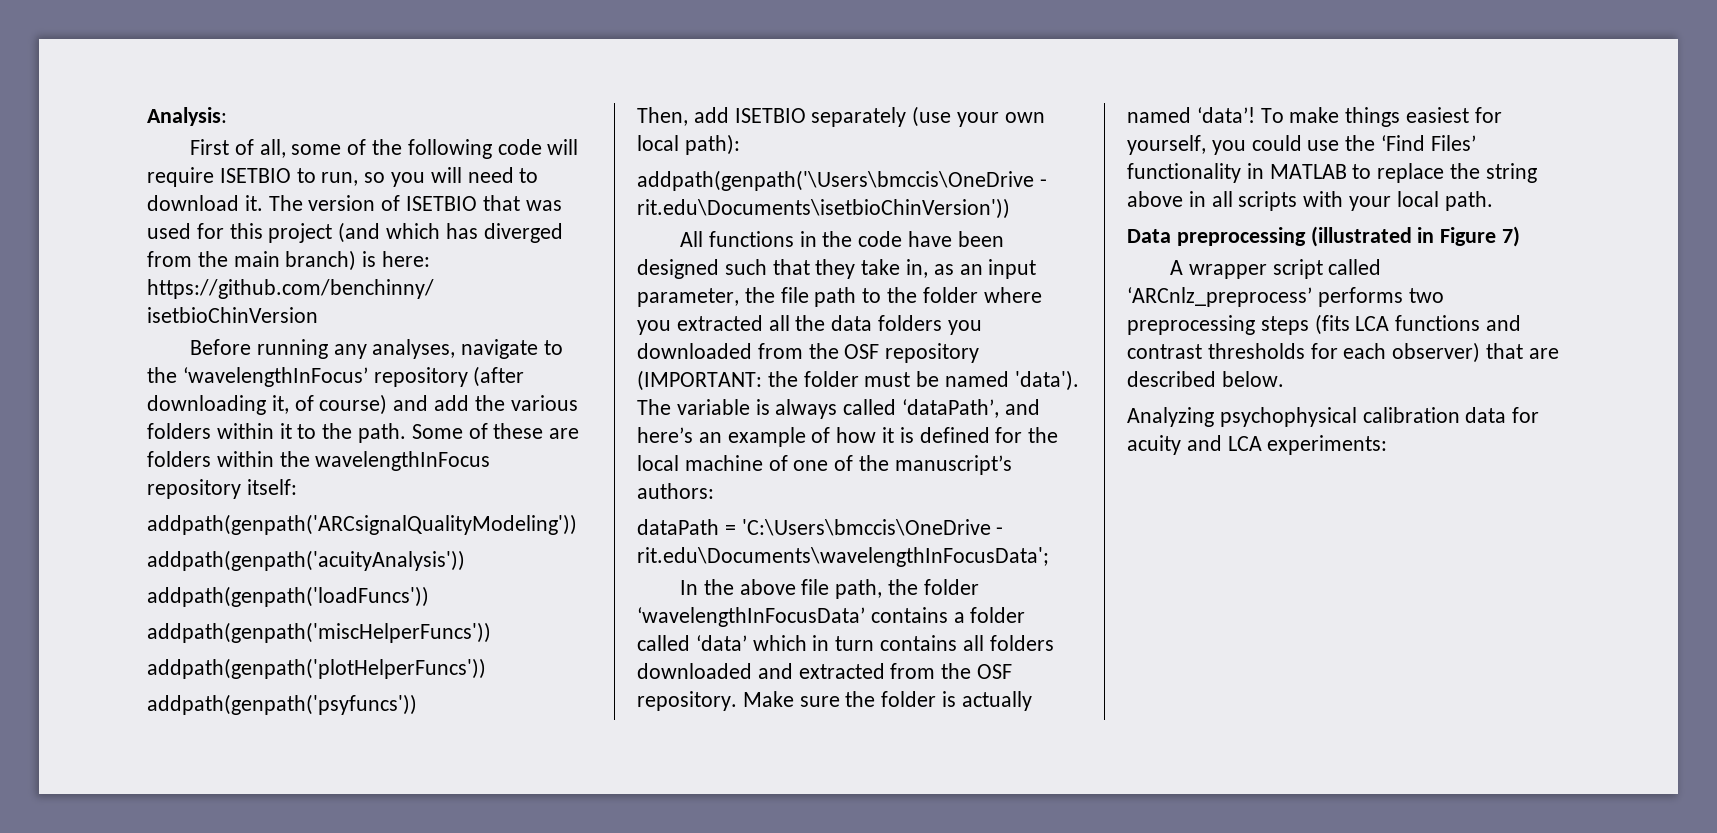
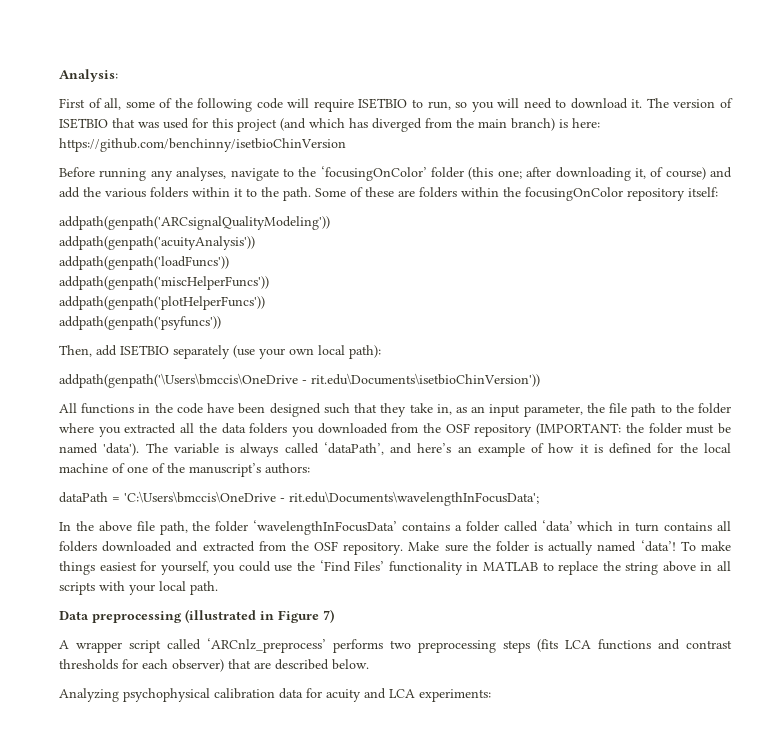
- Before running any analyses, navigate to the ‘wavelengthInFocus’ repository (after downloading it, of course) and add the various folders within it to the path.
+ Before running any analyses, navigate to the ‘focusingOnColor’ folder (this one; after downloading it, of course) and add the various folders within it to the path.
- Some of these are folders within the wavelengthInFocus repository itself:
+ Some of these are folders within the focusingOnColor repository itself:

